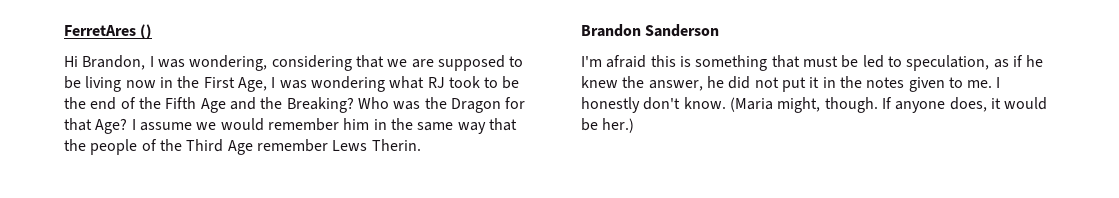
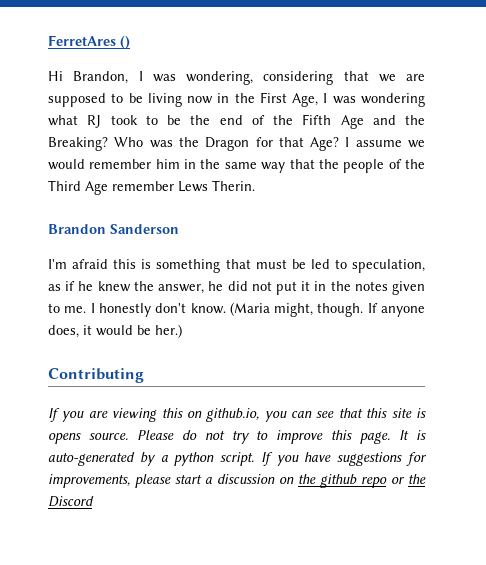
+ Contributing
+ If you are viewing this on github.io, you can see that this site is opens source. Please do not try to improve this page. It is auto-generated by a python script. If you have suggestions for improvements, please start a discussion on the github repo or the Discord

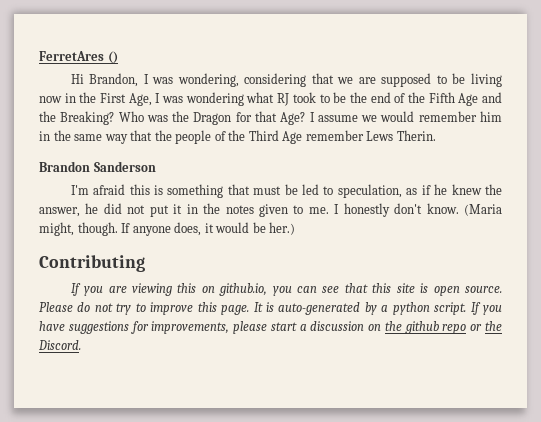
- If you are viewing this on github.io, you can see that this site is opens source.
+ If you are viewing this on github.io, you can see that this site is open source.
- If you have suggestions for improvements, please start a discussion on the github repo or the Discord
+ If you have suggestions for improvements, please start a discussion on the github repo or the Discord.

